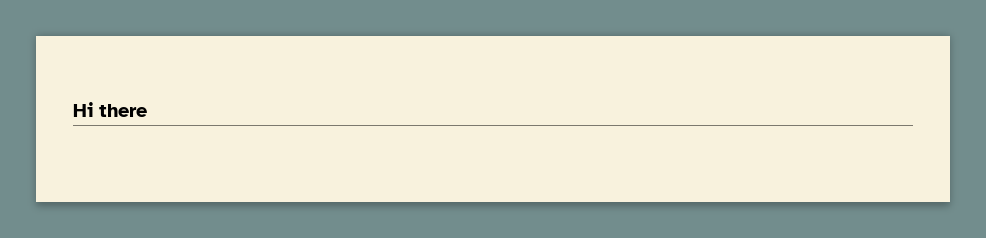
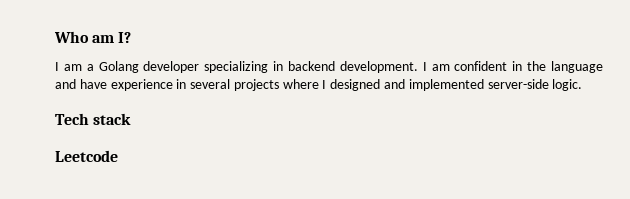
- Hi there
+ Who am I?
+ I am a Golang developer specializing in backend development. I am confident in the language and have experience in several projects where I designed and implemented server-side logic.
+ Tech stack
+ Leetcode

